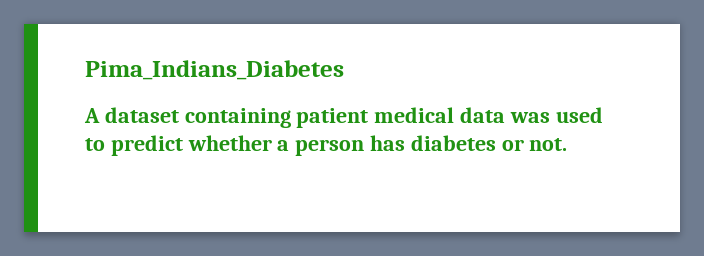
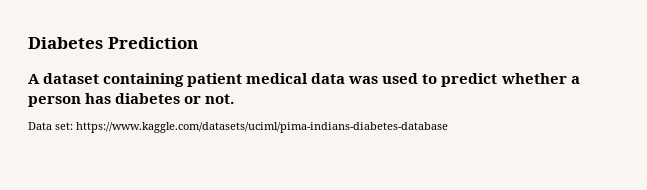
- Pima_Indians_Diabetes
+ Diabetes Prediction
+ Data set: https://www.kaggle.com/datasets/uciml/pima-indians-diabetes-database

